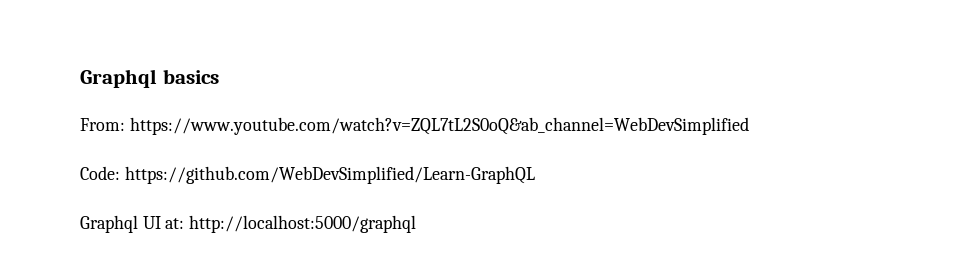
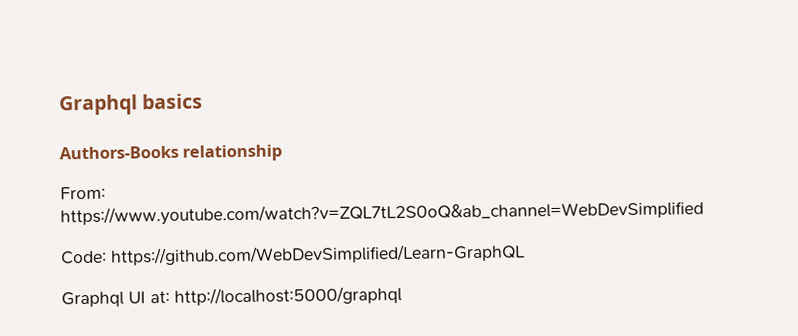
+ Authors-Books relationship

